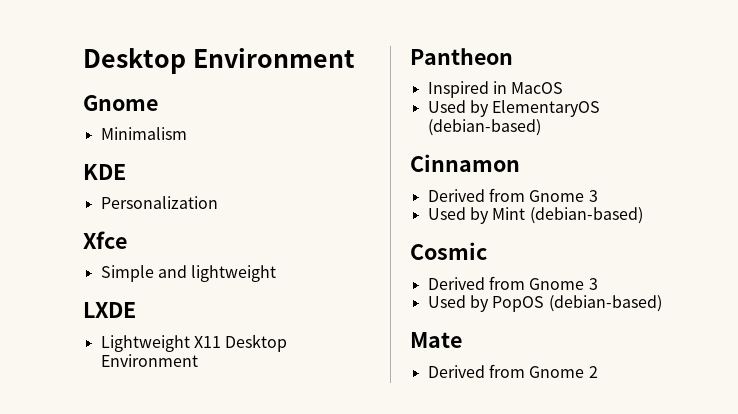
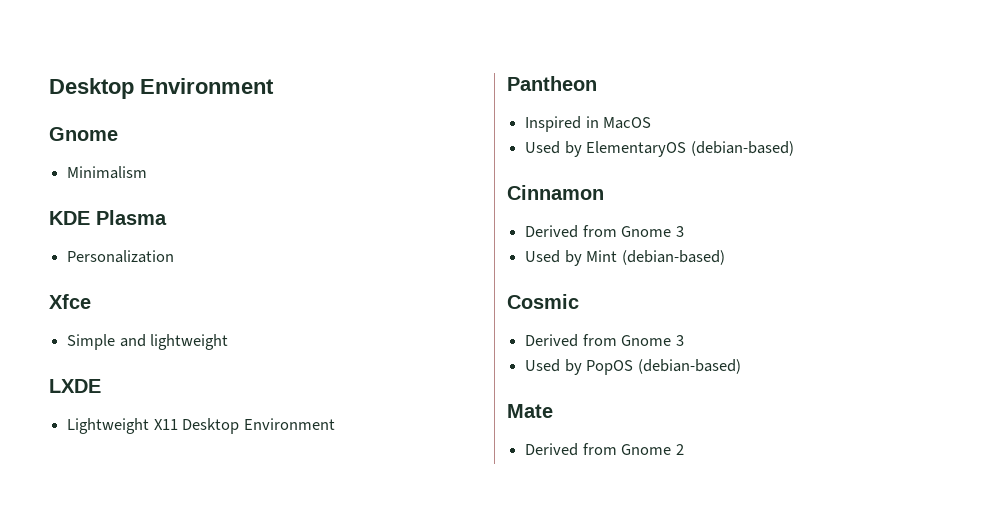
- KDE
+ KDE Plasma

